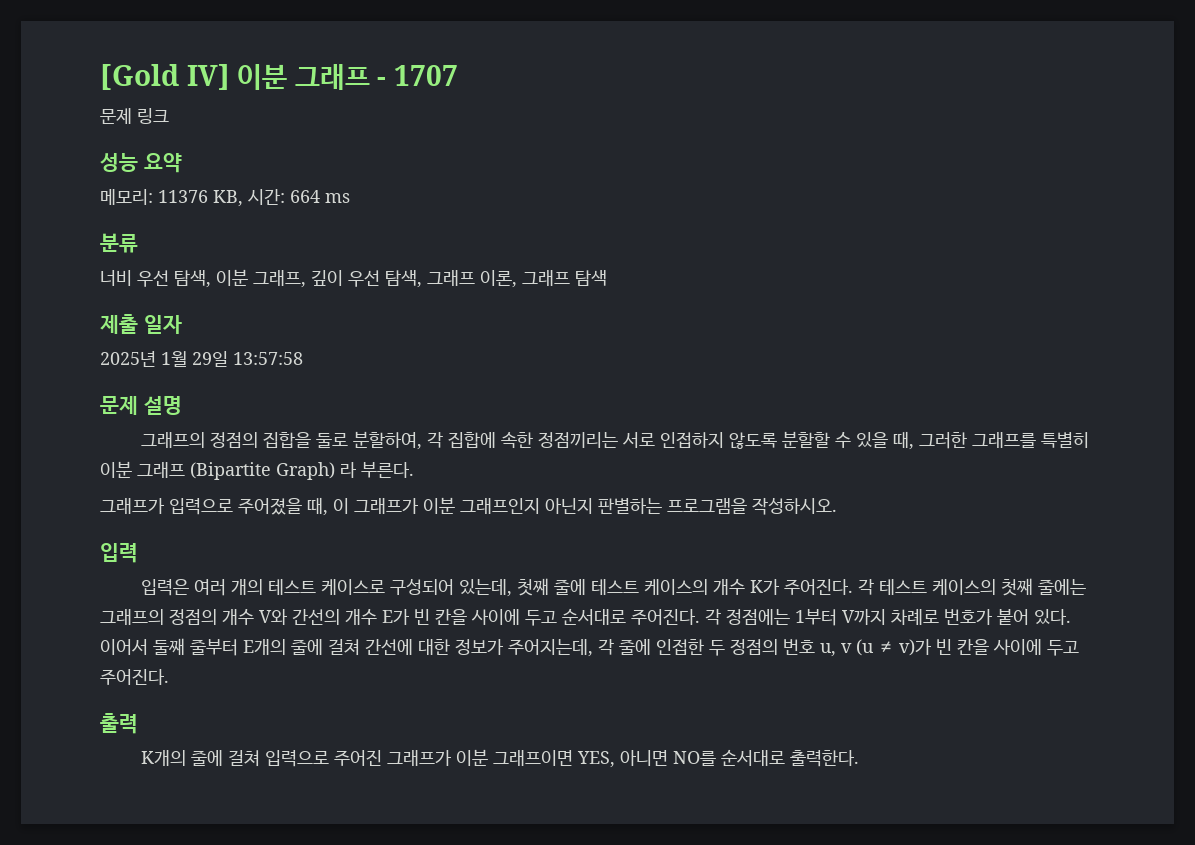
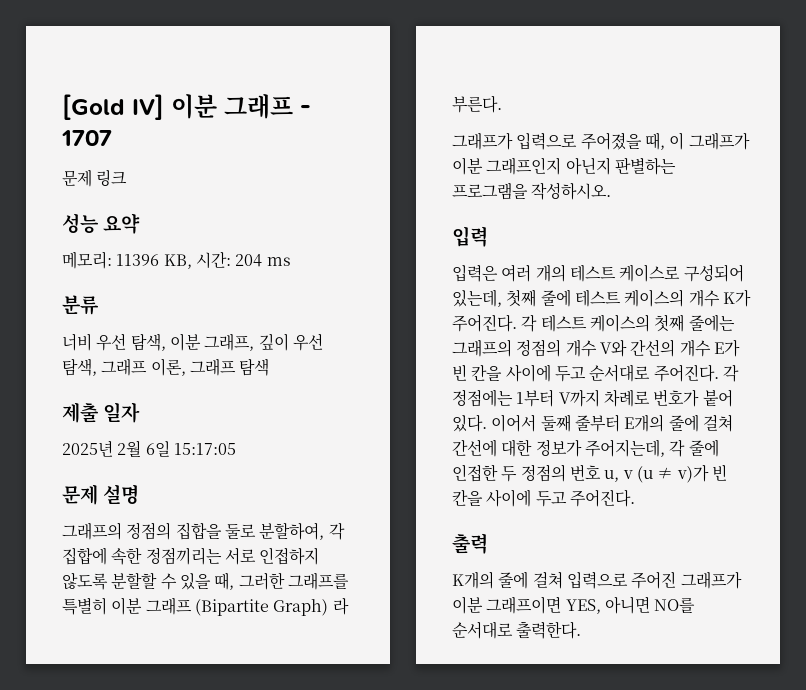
- 메모리: 11376 KB, 시간: 664 ms
+ 메모리: 11396 KB, 시간: 204 ms
- 2025년 1월 29일 13:57:58
+ 2025년 2월 6일 15:17:05

